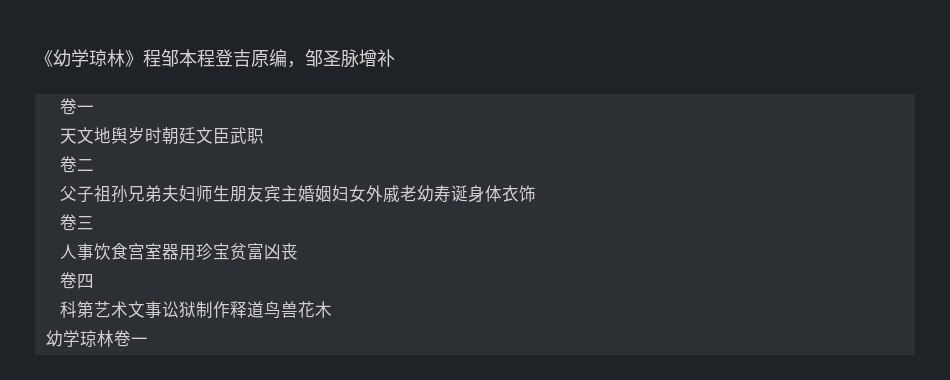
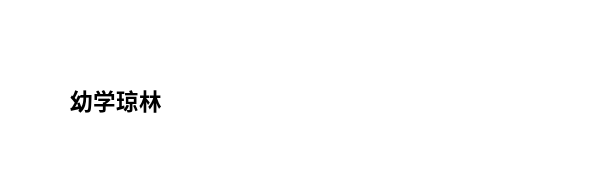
- 《幼学琼林》程邹本程登吉原编，邹圣脉增补
- 卷一
- 天文地舆岁时朝廷文臣武职
- 卷二
- 父子祖孙兄弟夫妇师生朋友宾主婚姻妇女外戚老幼寿诞身体衣饰
- 卷三
- 人事饮食宫室器用珍宝贫富凶丧
- 卷四
- 科第艺术文事讼狱制作释道鸟兽花木
- 幼学琼林卷一
+ 幼学琼林

